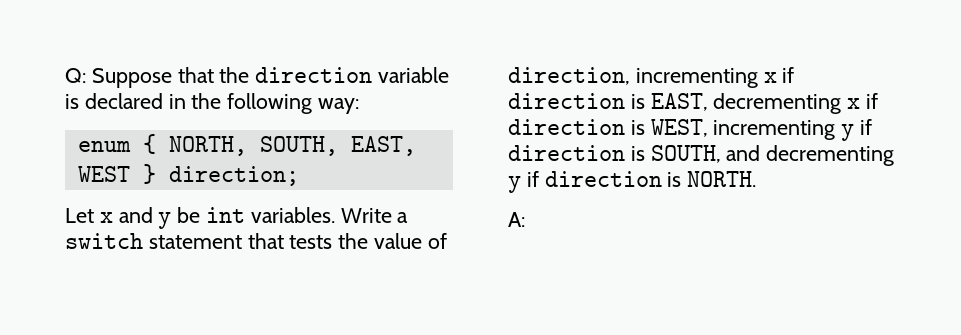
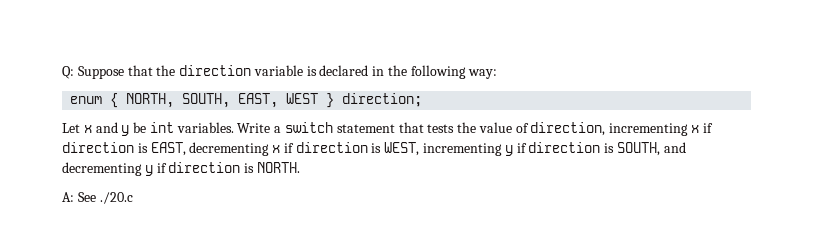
- A:
+ A: See ./20.c

